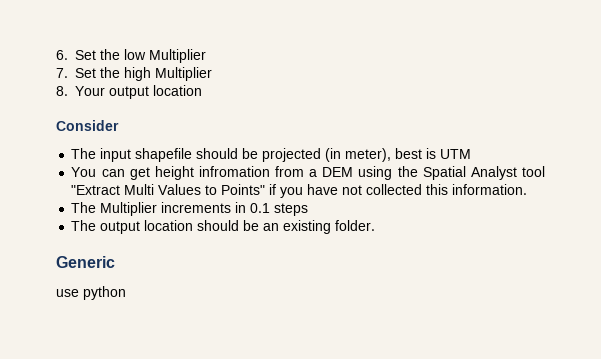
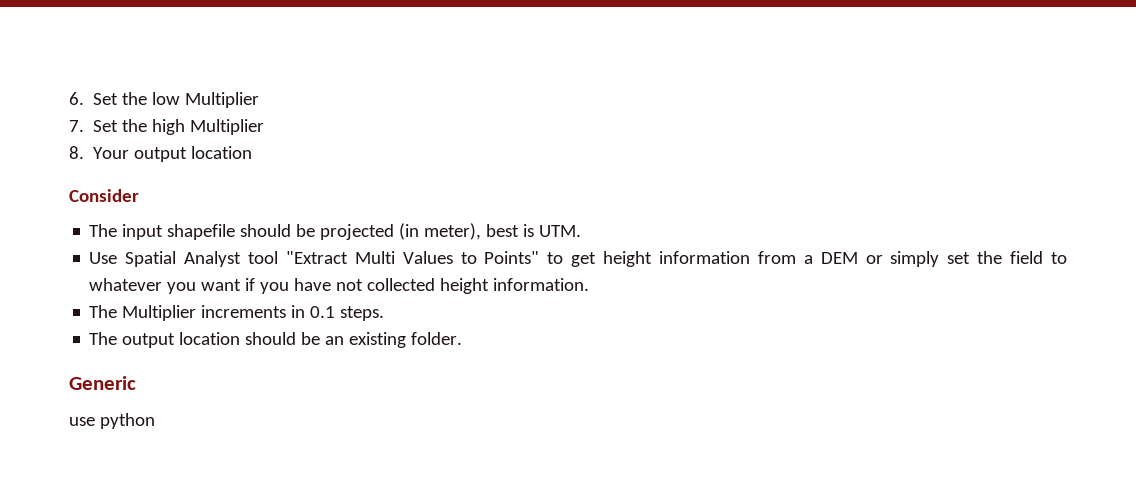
- The input shapefile should be projected (in meter), best is UTM
- You can get height infromation from a DEM using the Spatial Analyst tool "Extract Multi Values to Points" if you have not collected this information.
+ The input shapefile should be projected (in meter), best is UTM.
+ Use Spatial Analyst tool "Extract Multi Values to Points" to get height information from a DEM or simply set the field to whatever you want if you have not collected height information.
- The Multiplier increments in 0.1 steps
+ The Multiplier increments in 0.1 steps.

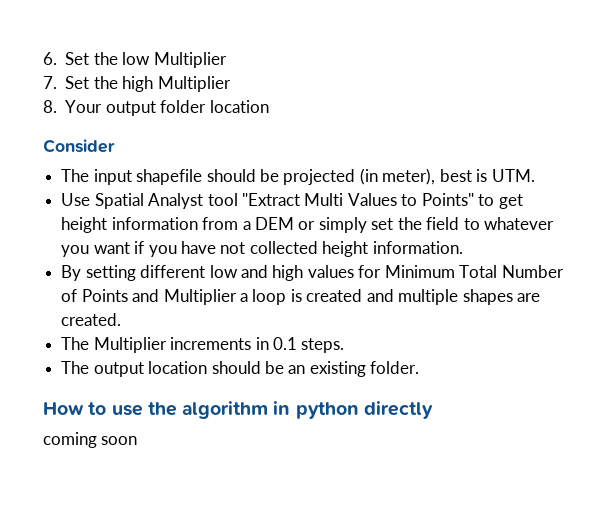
- 8. Your output location
+ 8. Your output folder location
+ By setting different low and high values for Minimum Total Number of Points and Multiplier a loop is created and multiple shapes are created.
- Generic
- use python
+ How to use the algorithm in python directly
+ coming soon

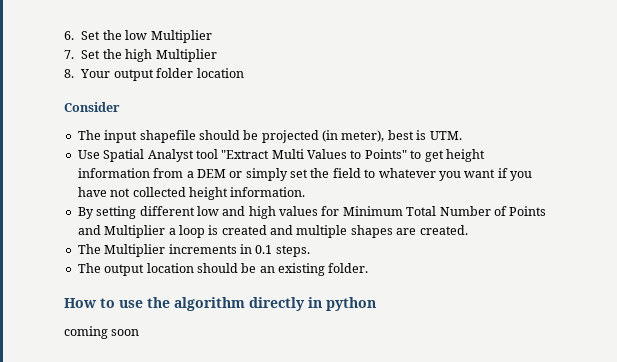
- How to use the algorithm in python directly
+ How to use the algorithm directly in python

